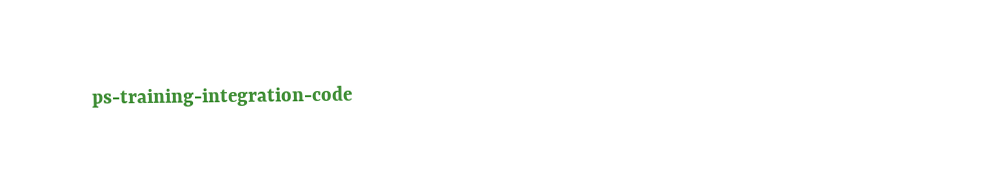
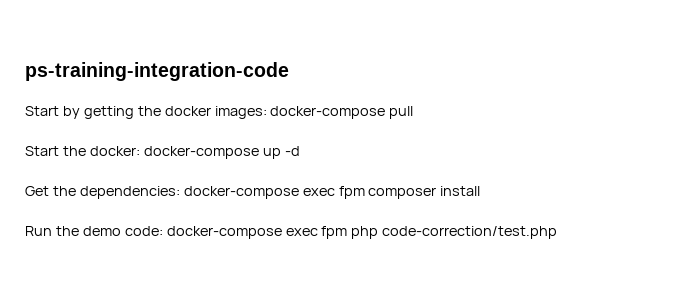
+ Start by getting the docker images: docker-compose pull
+ Start the docker: docker-compose up -d
+ Get the dependencies: docker-compose exec fpm composer install
+ Run the demo code: docker-compose exec fpm php code-correction/test.php

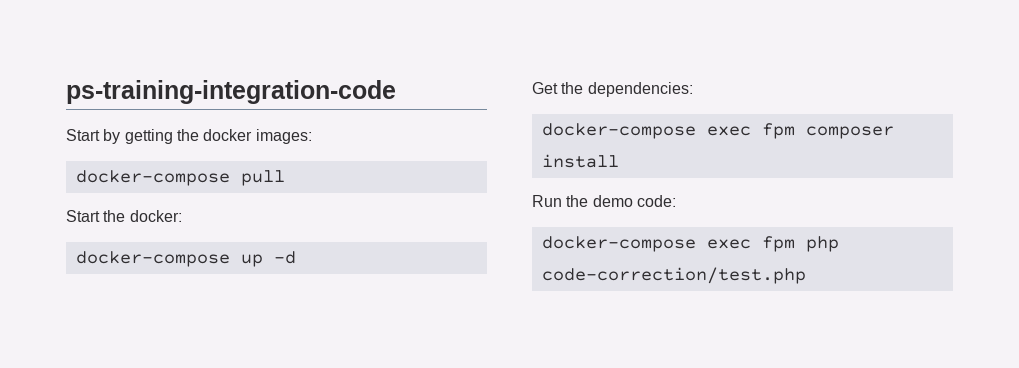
- Start by getting the docker images: docker-compose pull
+ Start by getting the docker images:
+ docker-compose pull
- Start the docker: docker-compose up -d
+ Start the docker:
+ docker-compose up -d
- Get the dependencies: docker-compose exec fpm composer install
+ Get the dependencies:
+ docker-compose exec fpm composer install
- Run the demo code: docker-compose exec fpm php code-correction/test.php
+ Run the demo code:
+ docker-compose exec fpm php code-correction/test.php

